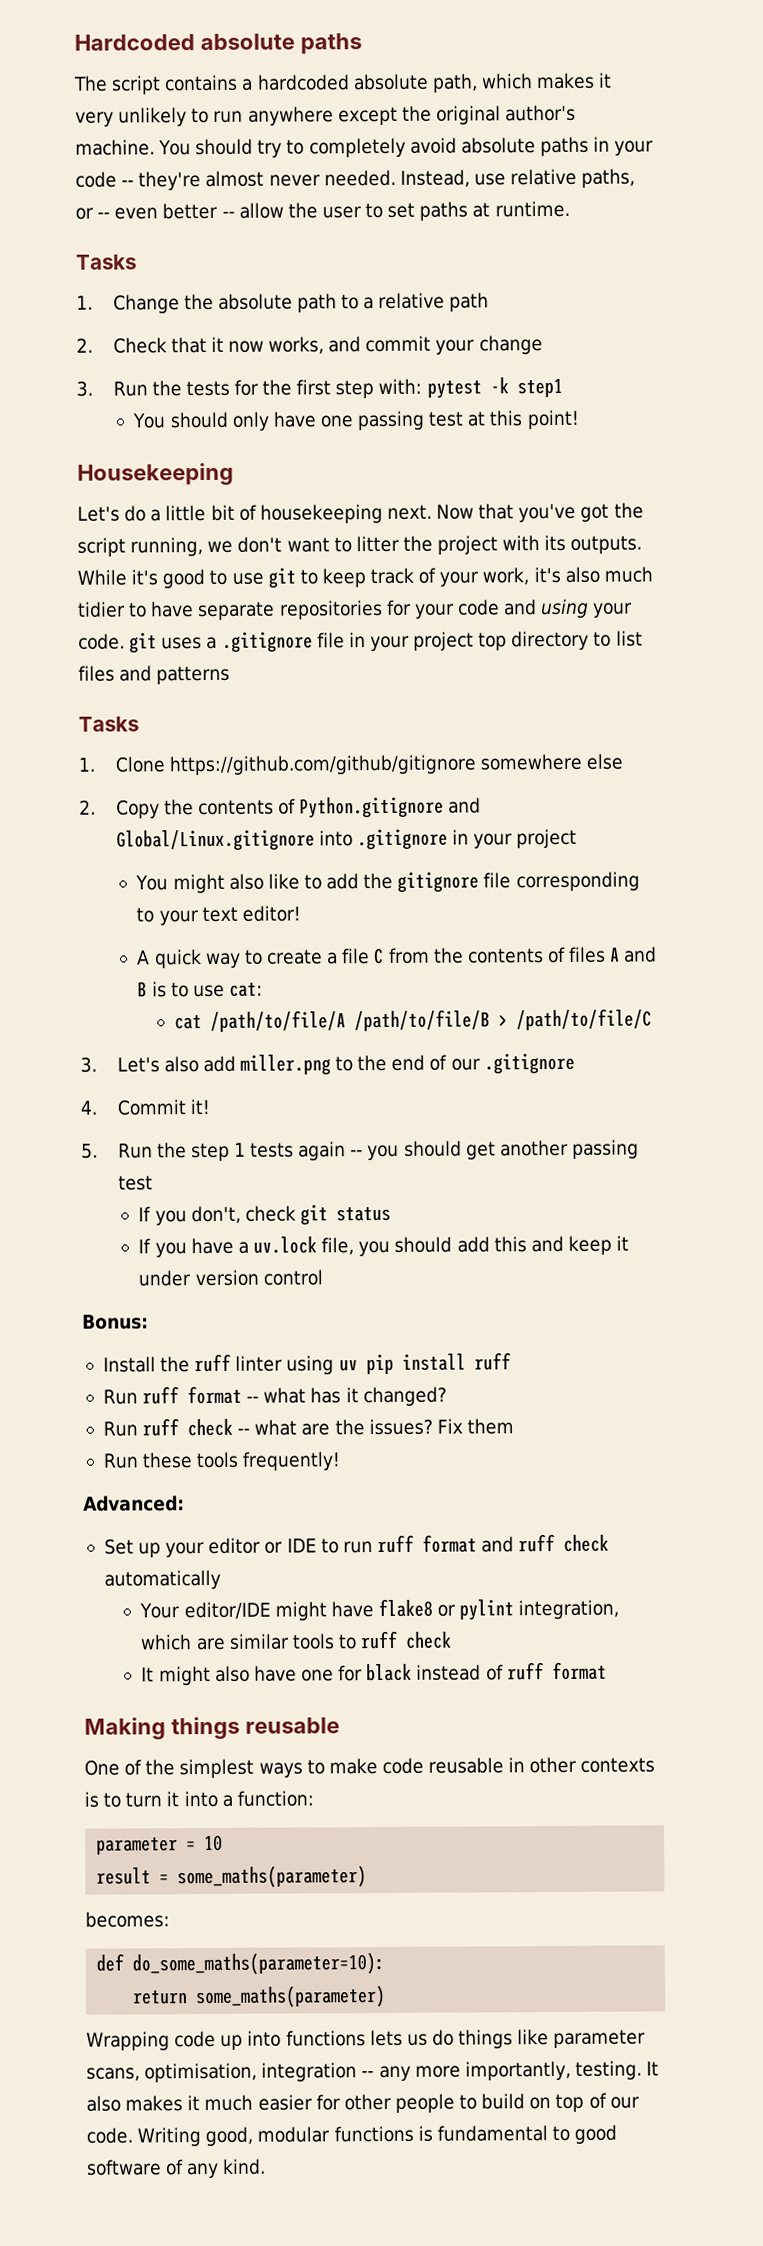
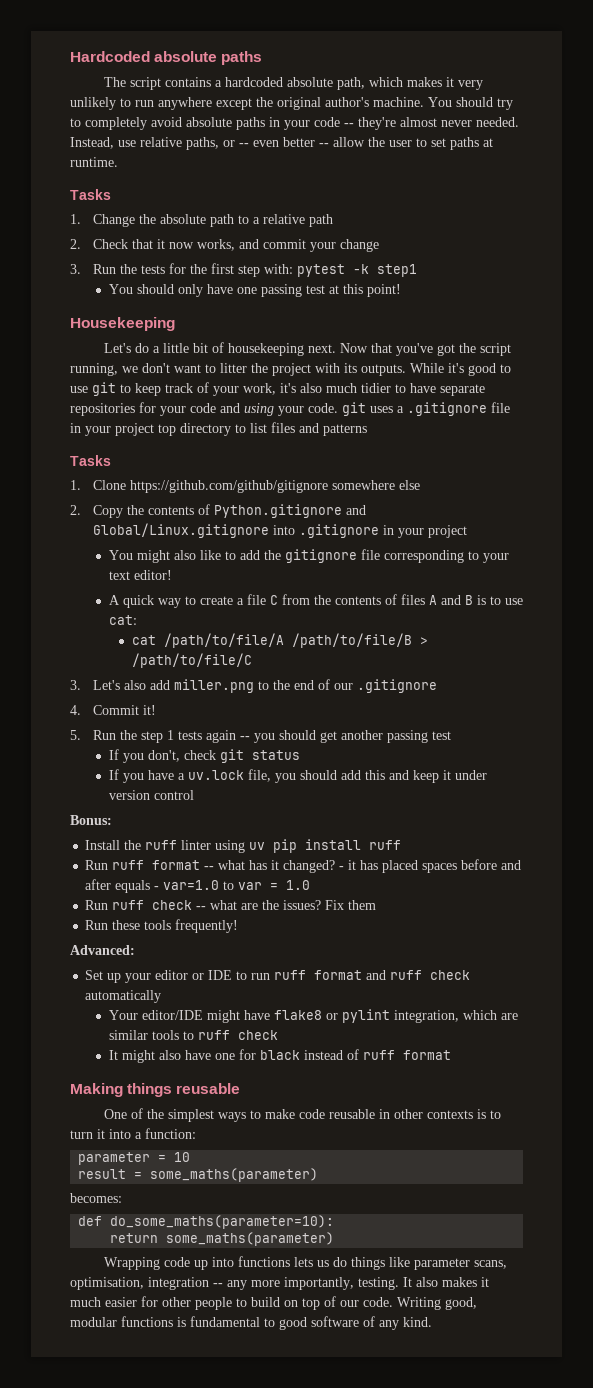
+ - it has placed spaces before and after equals - var=1.0 to var = 1.0

